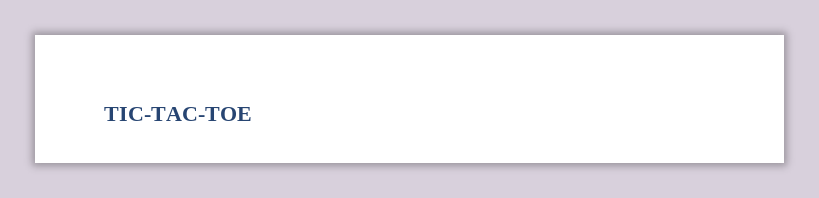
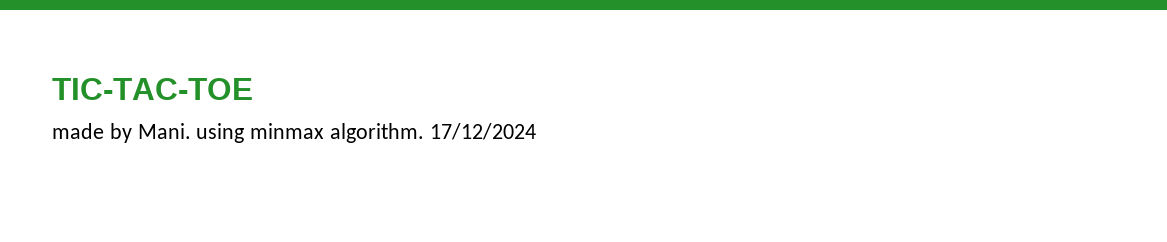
+ made by Mani. using minmax algorithm. 17/12/2024

